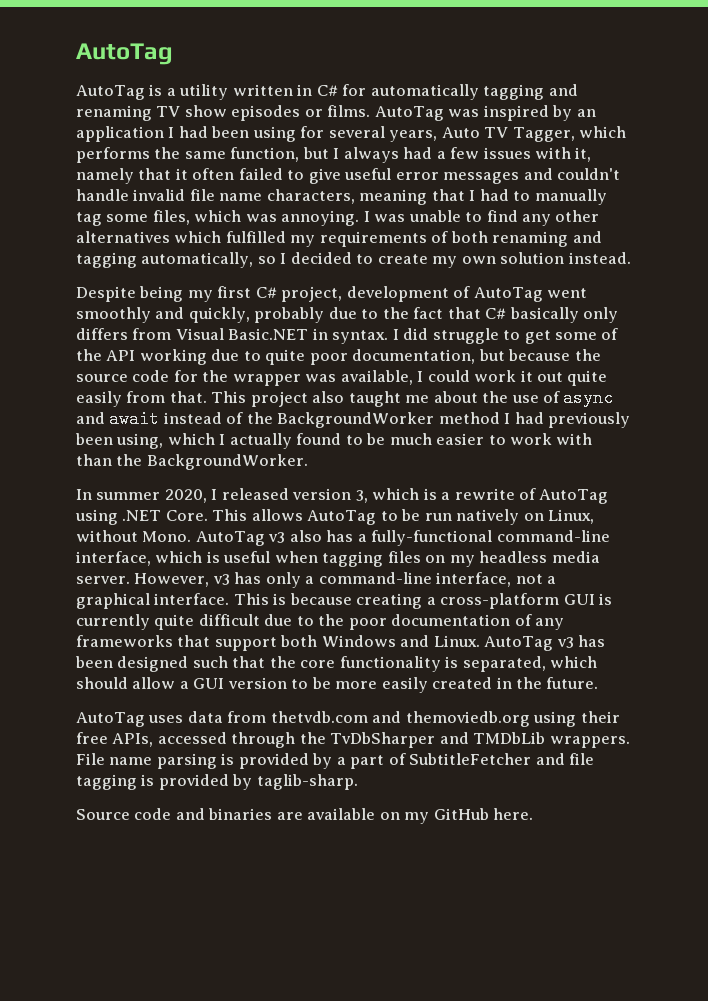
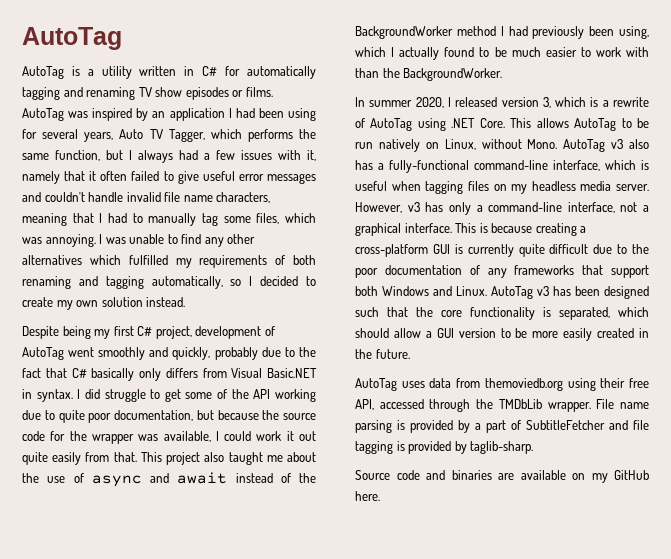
- AutoTag uses data from thetvdb.com and themoviedb.org using their free APIs, accessed through the TvDbSharper and TMDbLib wrappers.
+ AutoTag uses data from themoviedb.org using their free API, accessed through the TMDbLib wrapper.

